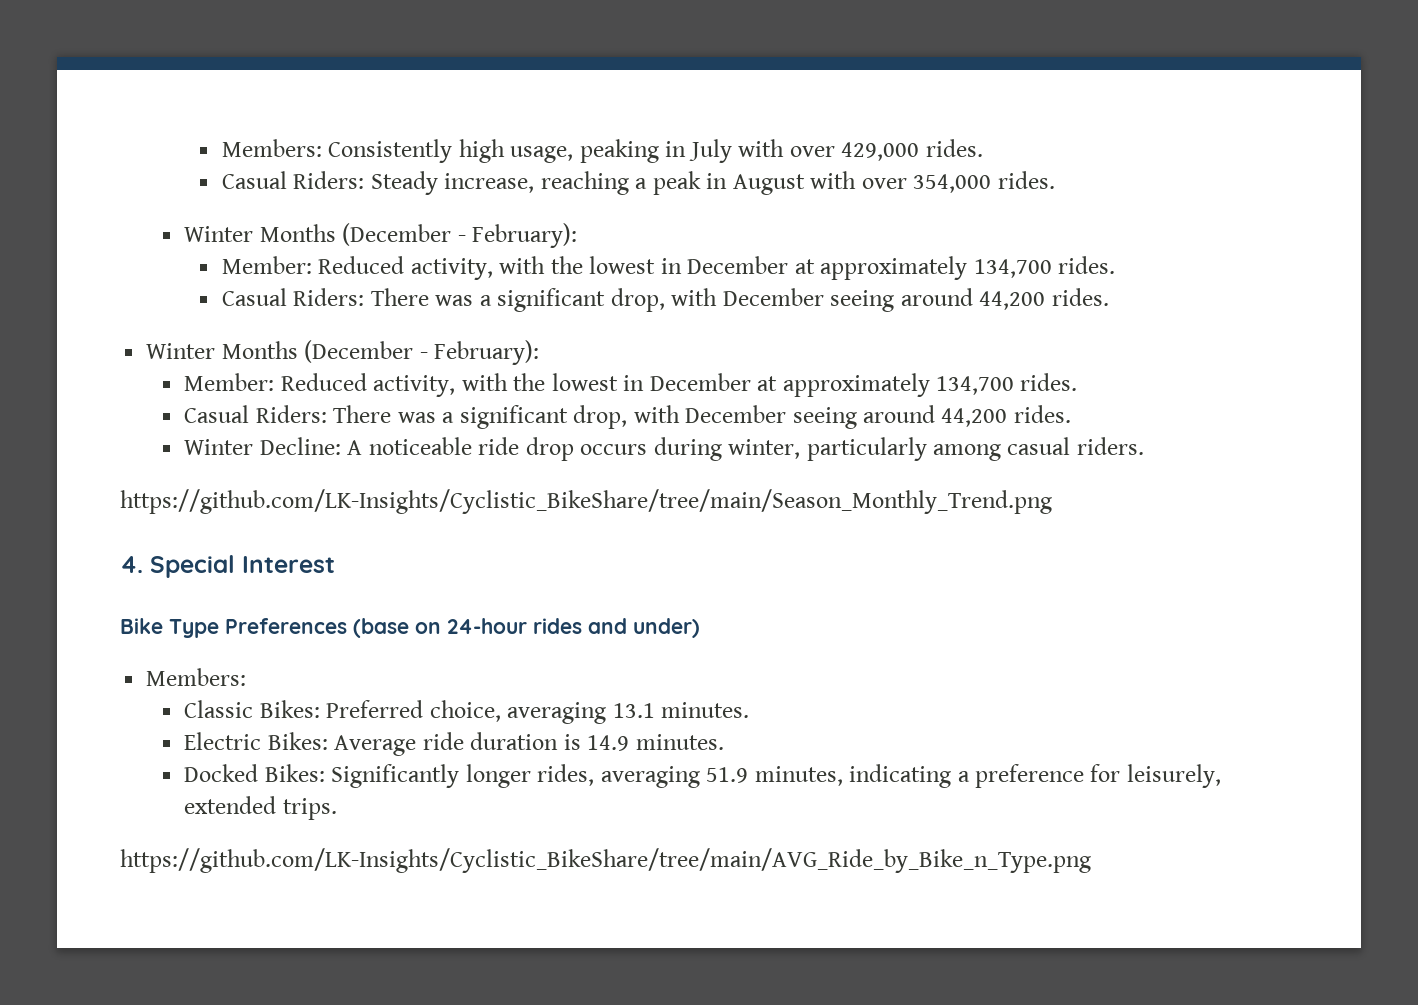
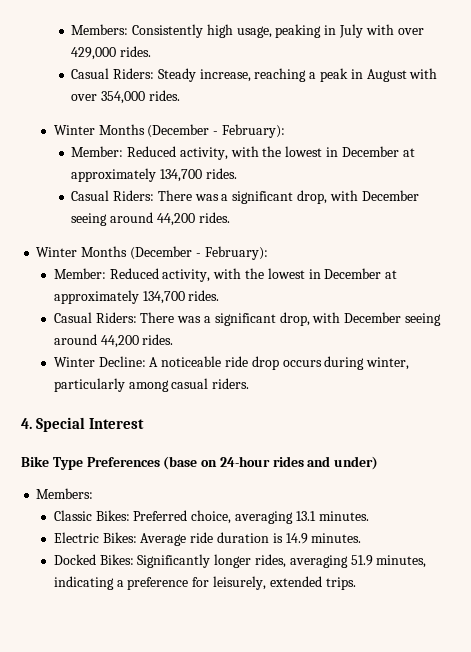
- https://github.com/LK-Insights/Cyclistic_BikeShare/tree/main/Season_Monthly_Trend.png
- https://github.com/LK-Insights/Cyclistic_BikeShare/tree/main/AVG_Ride_by_Bike_n_Type.png

